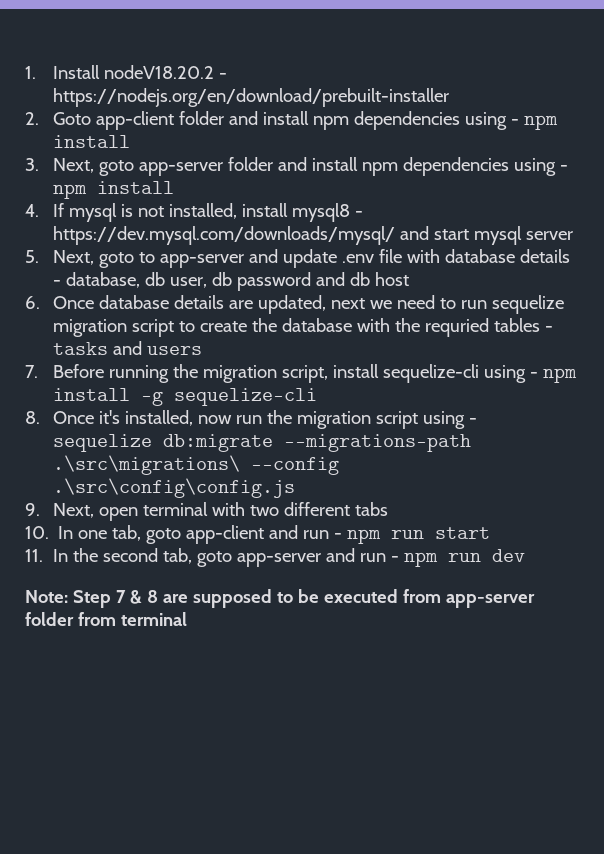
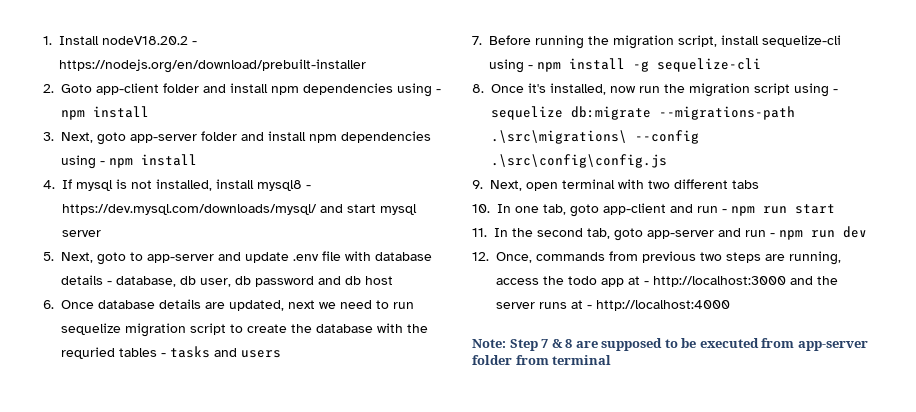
+ 12. Once, commands from previous two steps are running, access the todo app at - http://localhost:3000 and the server runs at - http://localhost:4000

